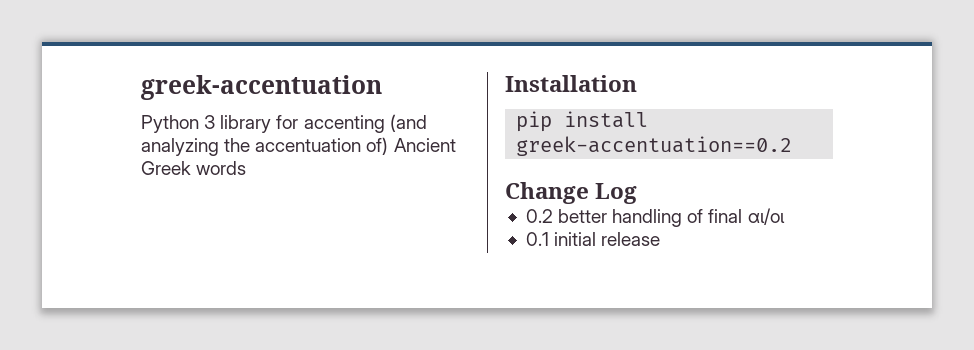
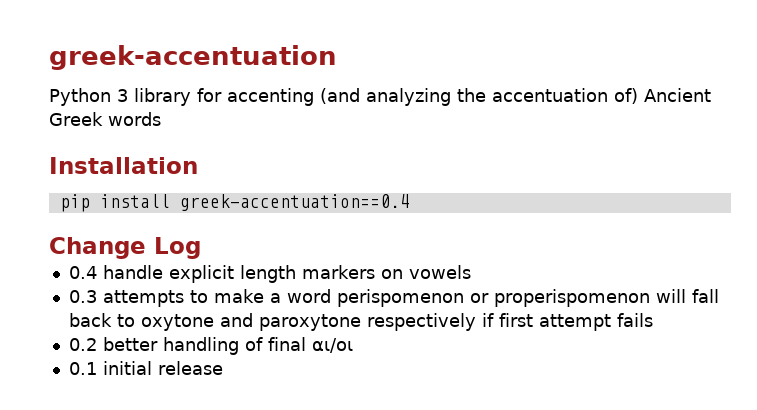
- pip install greek-accentuation==0.2
+ pip install greek-accentuation==0.4
+ 0.4 handle explicit length markers on vowels
+ 0.3 attempts to make a word perispomenon or properispomenon will fall back to oxytone and paroxytone respectively if first attempt fails

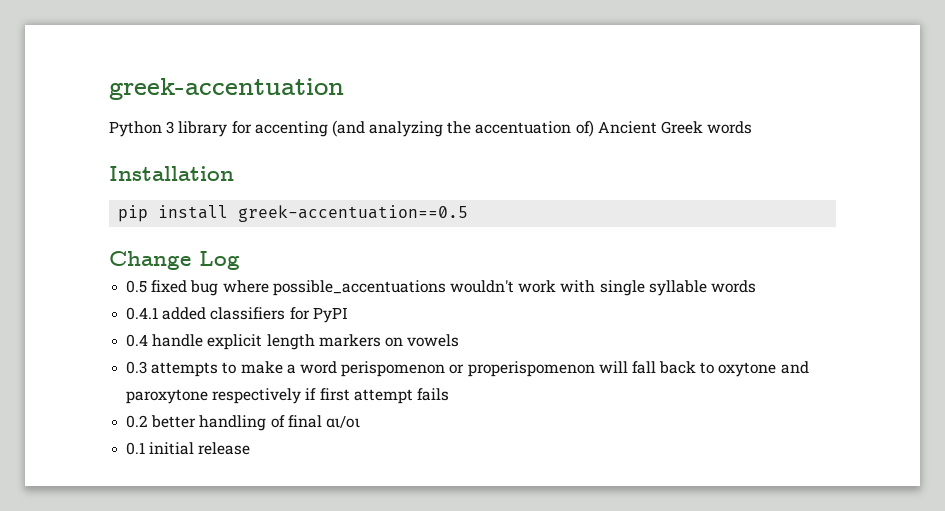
- pip install greek-accentuation==0.4
+ pip install greek-accentuation==0.5
+ 0.5 fixed bug where possible_accentuations wouldn't work with single syllable words
+ 0.4.1 added classifiers for PyPI

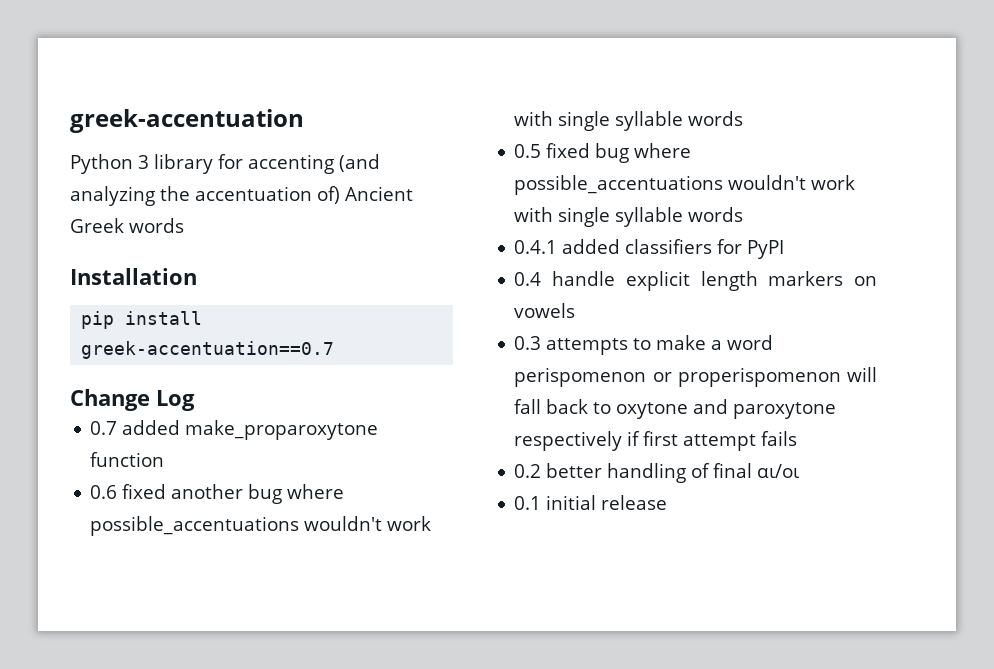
- pip install greek-accentuation==0.5
+ pip install greek-accentuation==0.7
+ 0.7 added make_proparoxytone function
+ 0.6 fixed another bug where possible_accentuations wouldn't work with single syllable words

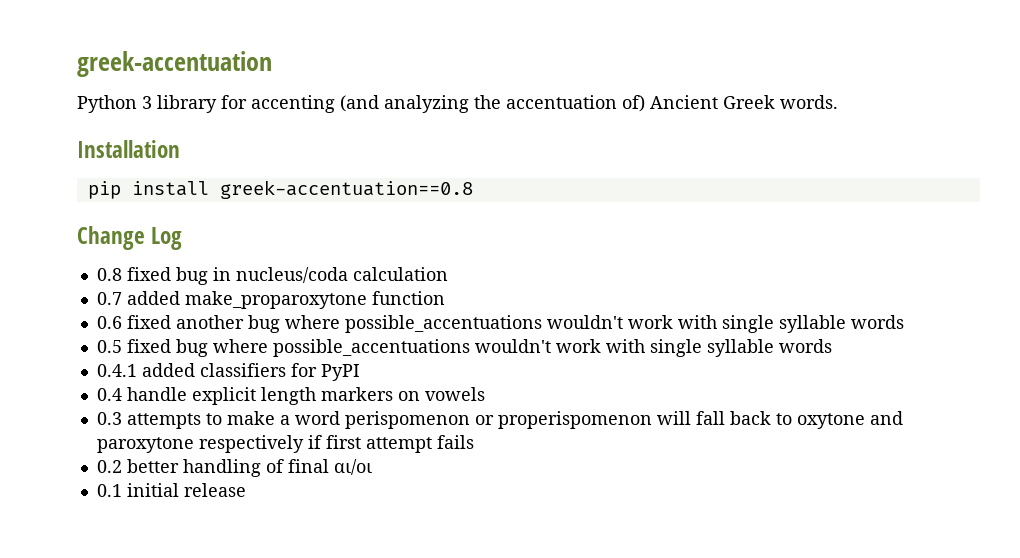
- Python 3 library for accenting (and analyzing the accentuation of) Ancient Greek words
+ Python 3 library for accenting (and analyzing the accentuation of) Ancient Greek words.
- pip install greek-accentuation==0.7
+ pip install greek-accentuation==0.8
+ 0.8 fixed bug in nucleus/coda calculation

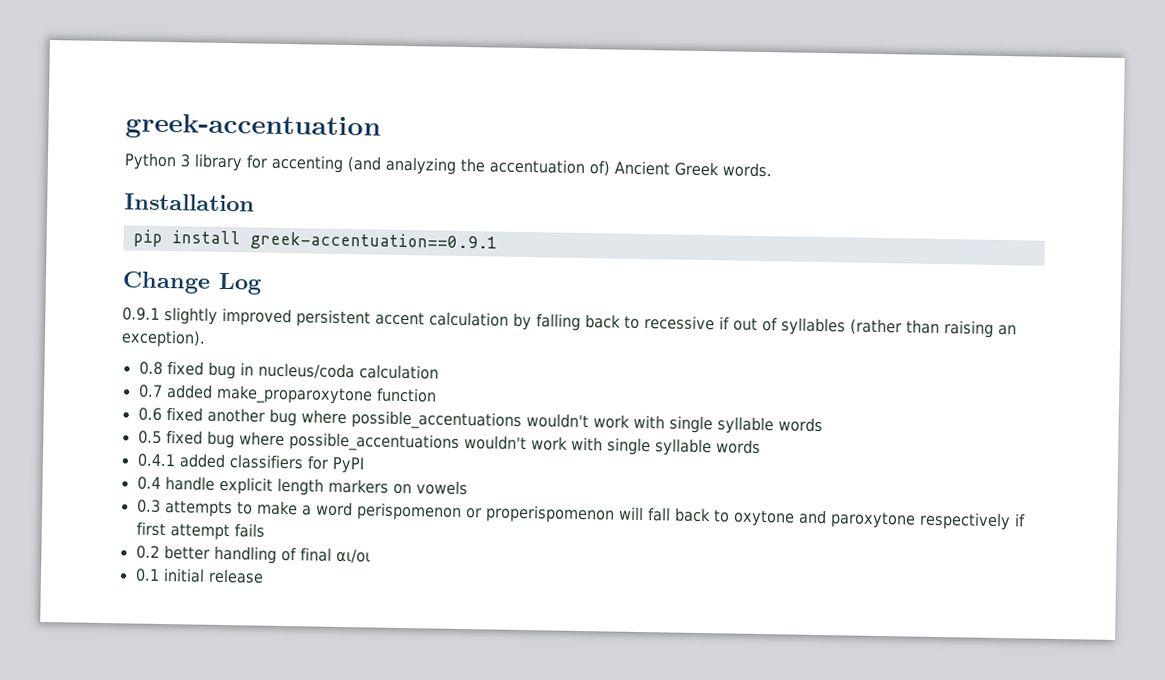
- pip install greek-accentuation==0.8
+ pip install greek-accentuation==0.9.1
+ 0.9.1 slightly improved persistent accent calculation by falling back to recessive if out of syllables (rather than raising an exception).

